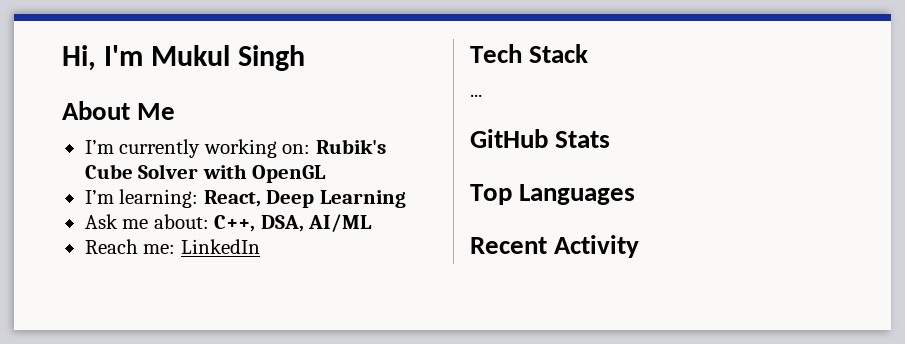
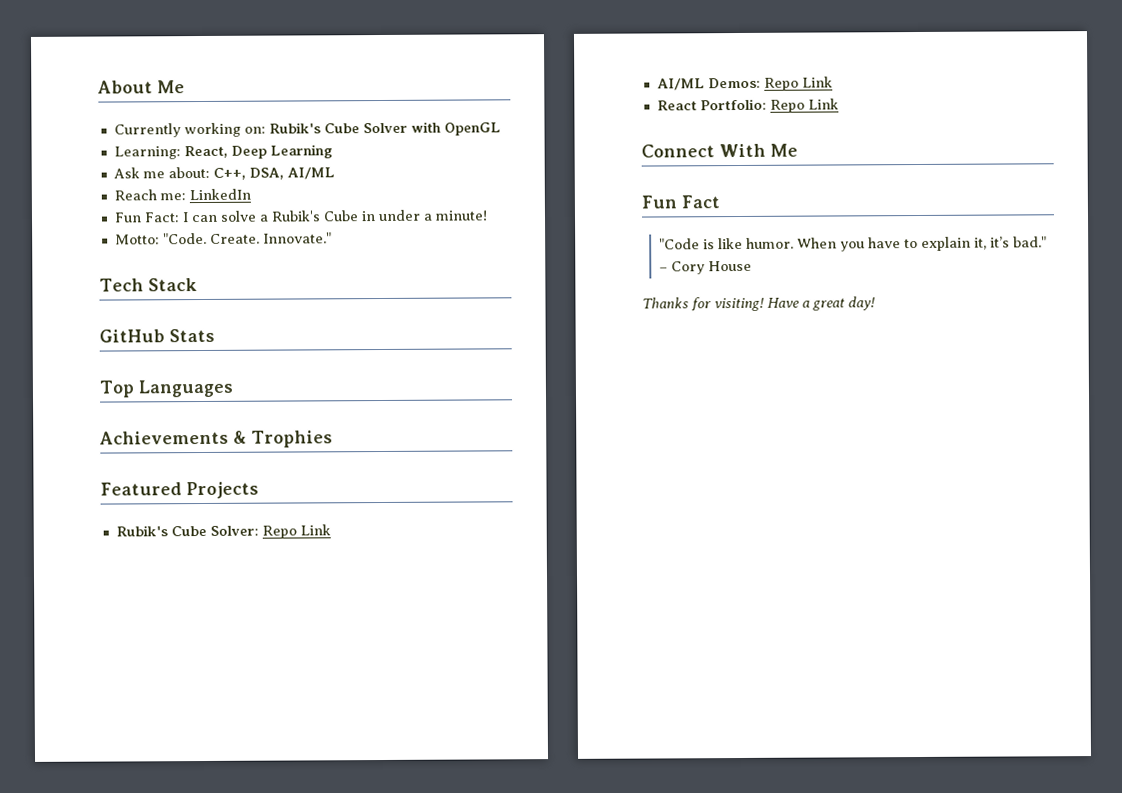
- Hi, I'm Mukul Singh
- I’m currently working on: Rubik's Cube Solver with OpenGL
+ Currently working on: Rubik's Cube Solver with OpenGL
- I’m learning: React, Deep Learning
+ Learning: React, Deep Learning
+ Fun Fact: I can solve a Rubik's Cube in under a minute!
+ Motto: "Code. Create. Innovate."
- ...
- Recent Activity
+ Achievements & Trophies
+ Featured Projects
+ Rubik's Cube Solver: Repo Link
+ AI/ML Demos: Repo Link
+ React Portfolio: Repo Link
+ Connect With Me
+ Fun Fact
+ "Code is like humor. When you have to explain it, it’s bad." – Cory House
+ Thanks for visiting! Have a great day!

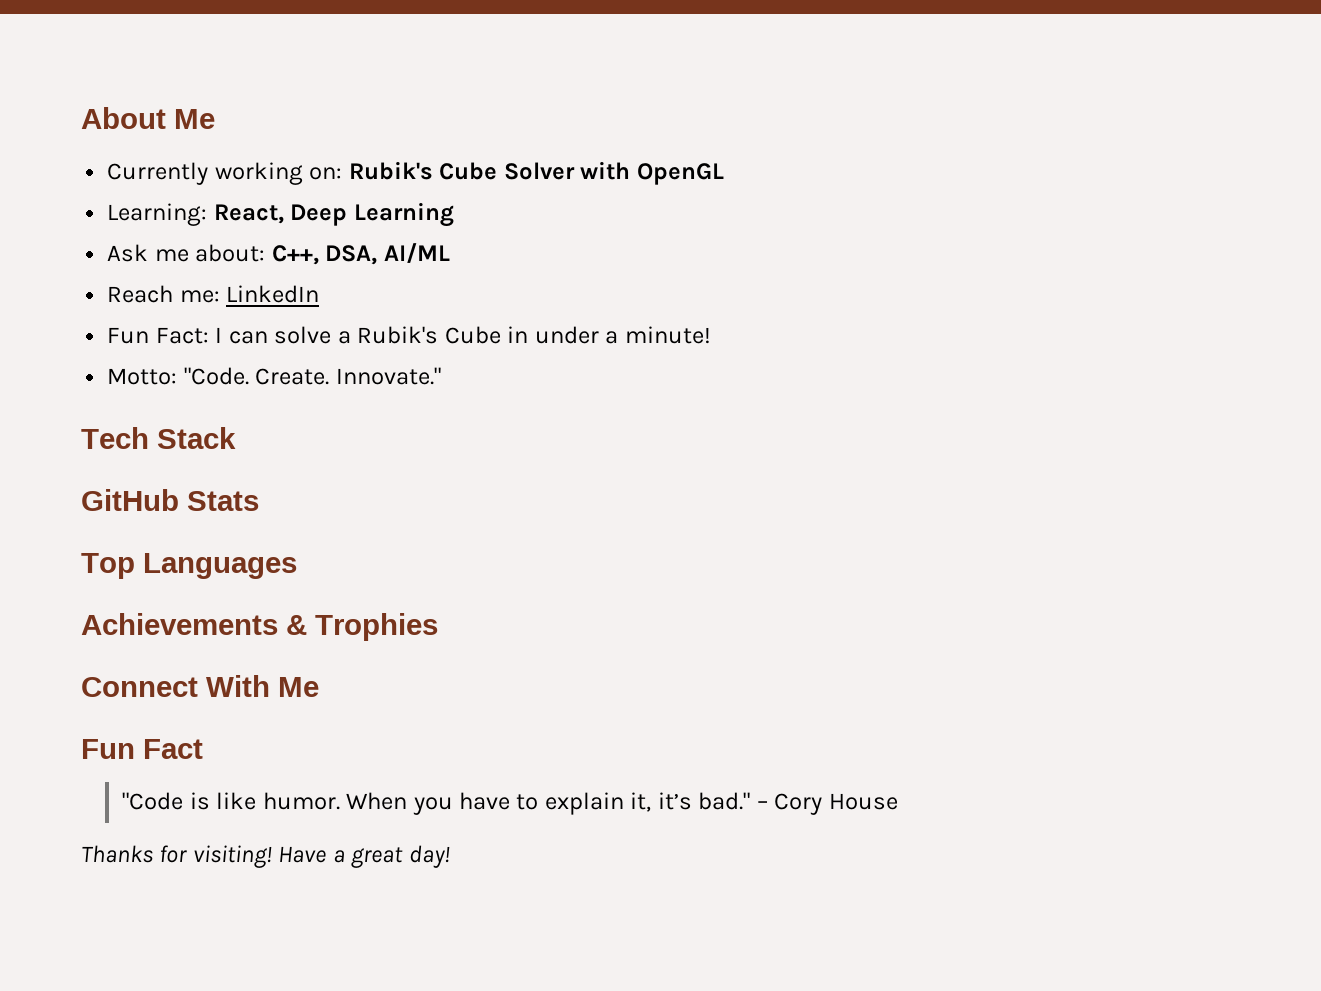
- Featured Projects
- Rubik's Cube Solver: Repo Link
- AI/ML Demos: Repo Link
- React Portfolio: Repo Link

